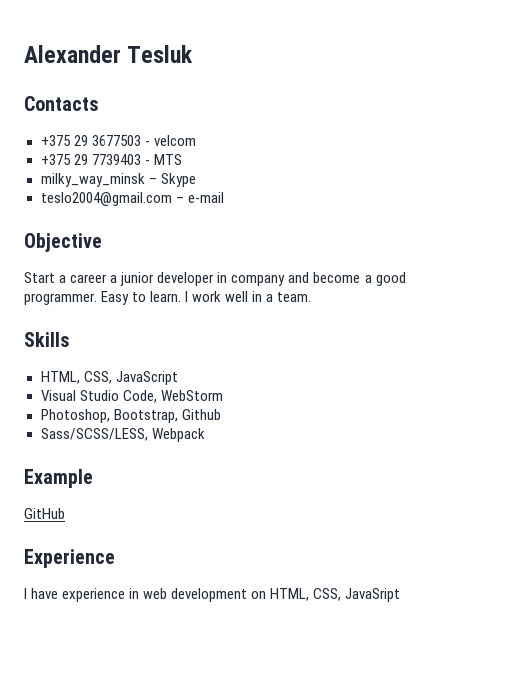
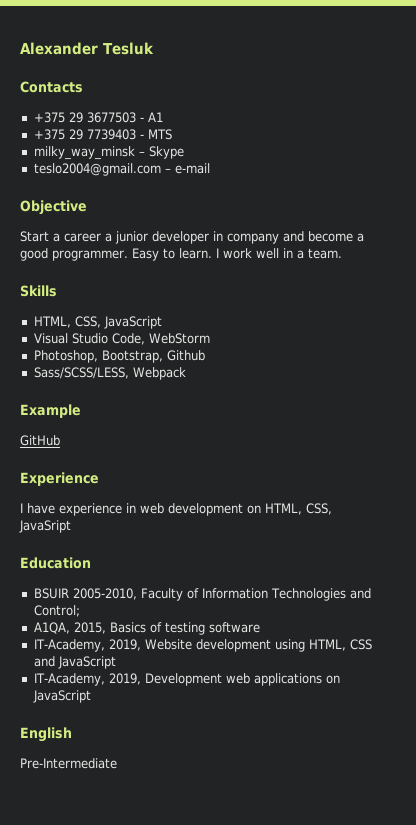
- +375 29 3677503 - velcom
+ +375 29 3677503 - A1
+ Education
+ BSUIR 2005-2010, Faculty of Information Technologies and Control;
+ A1QA, 2015, Basics of testing software
+ IT-Academy, 2019, Website development using HTML, CSS and JavaScript
+ IT-Academy, 2019, Development web applications on JavaScript
+ English
+ Pre-Intermediate

